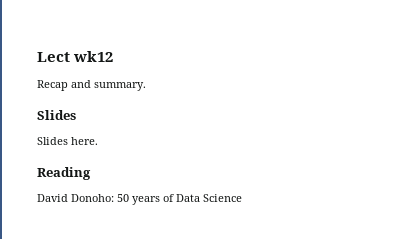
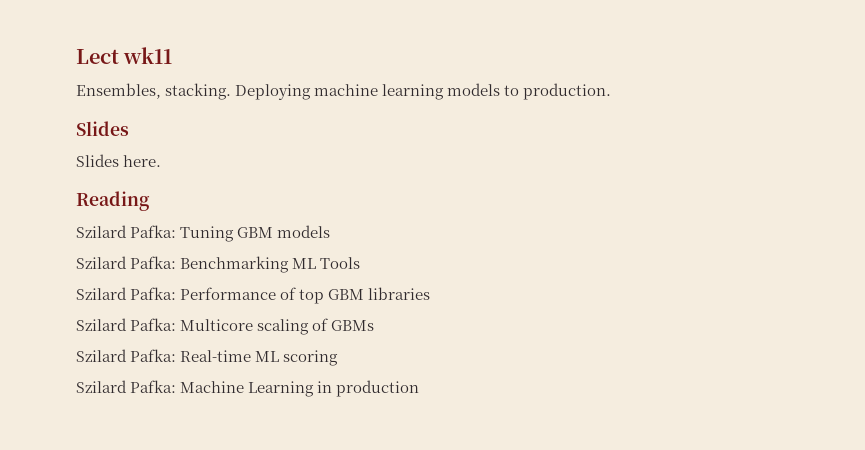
- Lect wk12
- Recap and summary.
+ Lect wk11
+ Ensembles, stacking. Deploying machine learning models to production.
  Slides
  Slides here.
  Reading
- David Donoho: 50 years of Data Science
+ Szilard Pafka: Tuning GBM models
+ Szilard Pafka: Benchmarking ML Tools
+ Szilard Pafka: Performance of top GBM libraries
+ Szilard Pafka: Multicore scaling of GBMs
+ Szilard Pafka: Real-time ML scoring
+ Szilard Pafka: Machine Learning in production

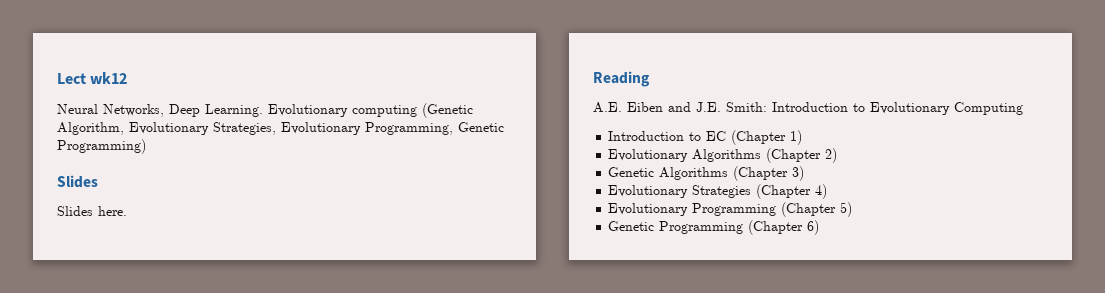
- Lect wk11
- Ensembles, stacking. Deploying machine learning models to production.
+ Lect wk12
+ Neural Networks, Deep Learning. Evolutionary computing (Genetic Algorithm, Evolutionary Strategies, Evolutionary Programming, Genetic Programming)
  Slides
  Slides here.
  Reading
- Szilard Pafka: Tuning GBM models
- Szilard Pafka: Benchmarking ML Tools
- Szilard Pafka: Performance of top GBM libraries
- Szilard Pafka: Multicore scaling of GBMs
- Szilard Pafka: Real-time ML scoring
- Szilard Pafka: Machine Learning in production
+ A.E. Eiben and J.E. Smith: Introduction to Evolutionary Computing
+ Introduction to EC (Chapter 1)
+ Evolutionary Algorithms (Chapter 2)
+ Genetic Algorithms (Chapter 3)
+ Evolutionary Strategies (Chapter 4)
+ Evolutionary Programming (Chapter 5)
+ Genetic Programming (Chapter 6)

